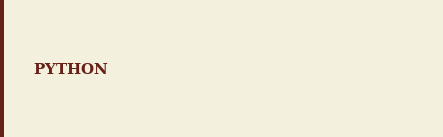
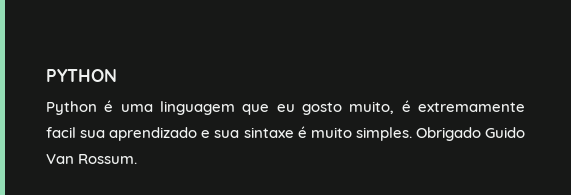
+ Python é uma linguagem que eu gosto muito, é extremamente facil sua aprendizado e sua sintaxe é muito simples. Obrigado Guido Van Rossum.

